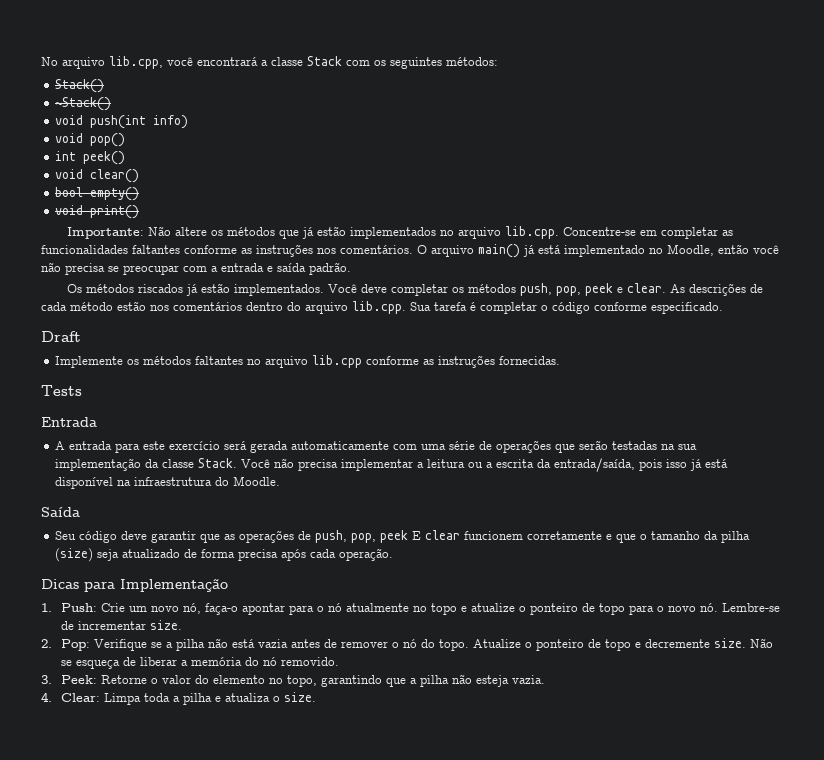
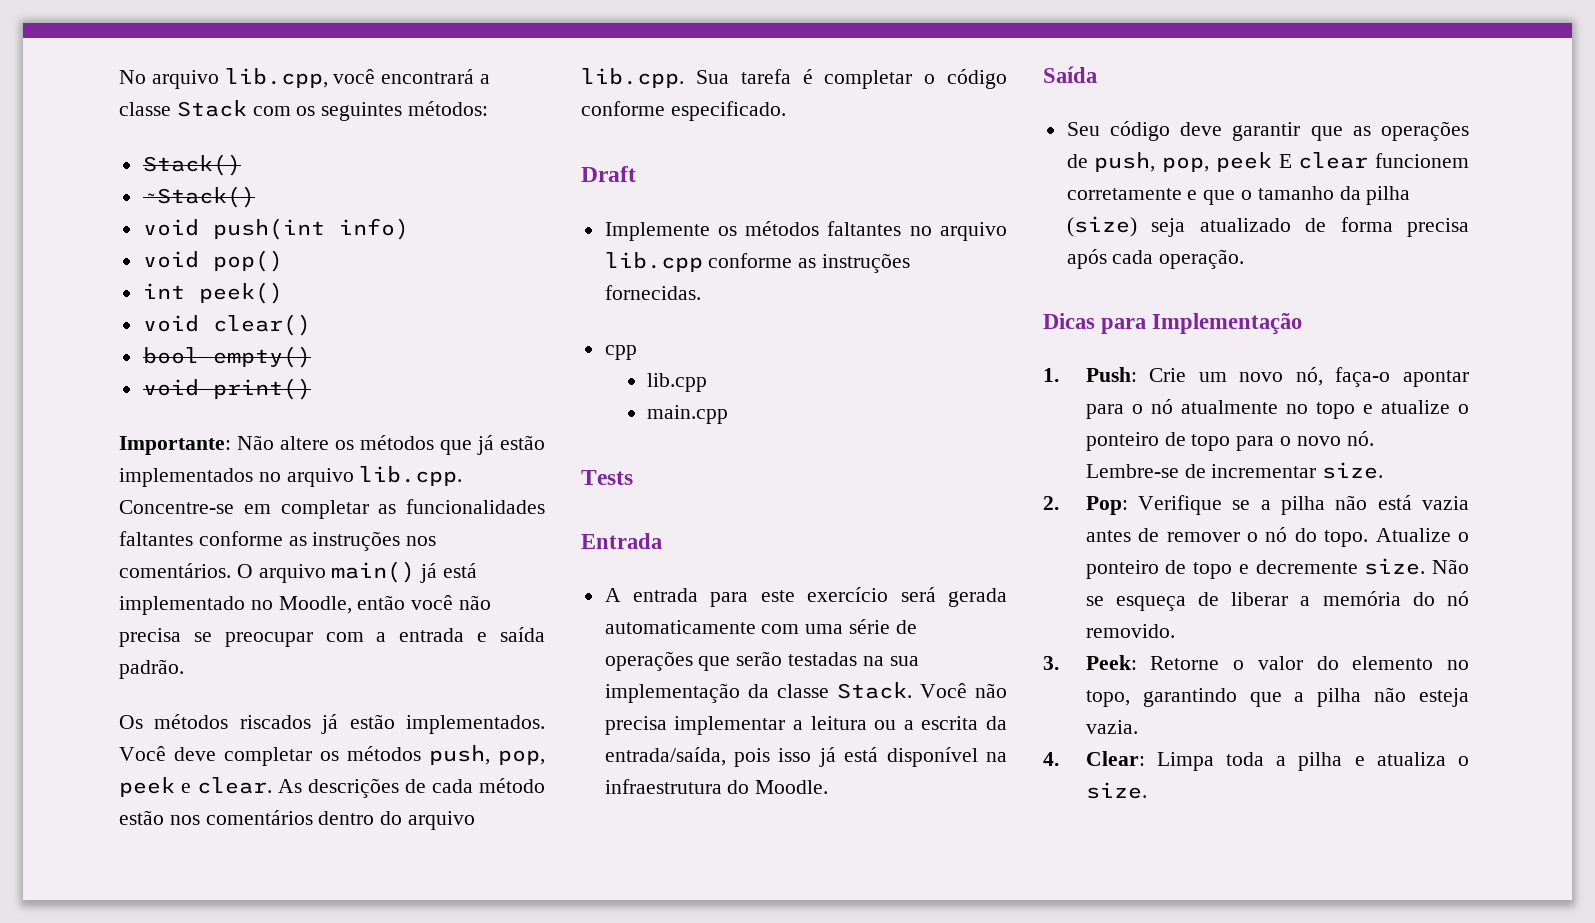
+ cpp
+ lib.cpp
+ main.cpp

